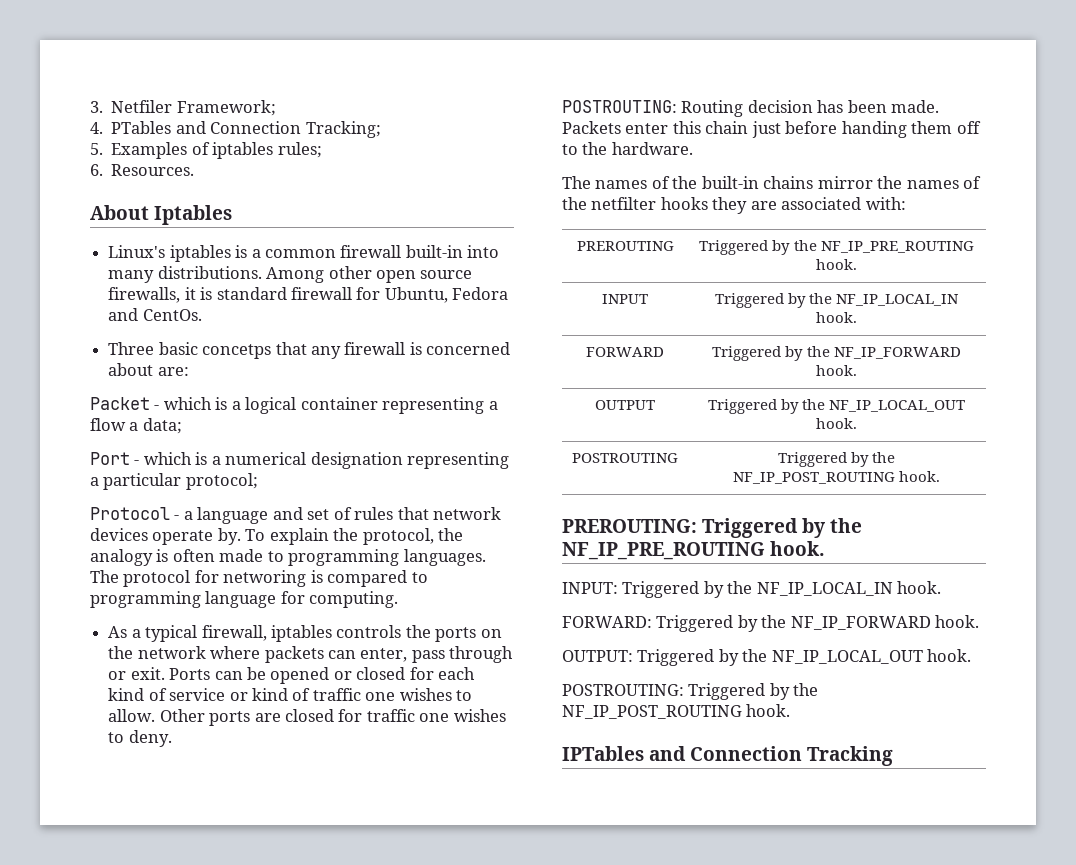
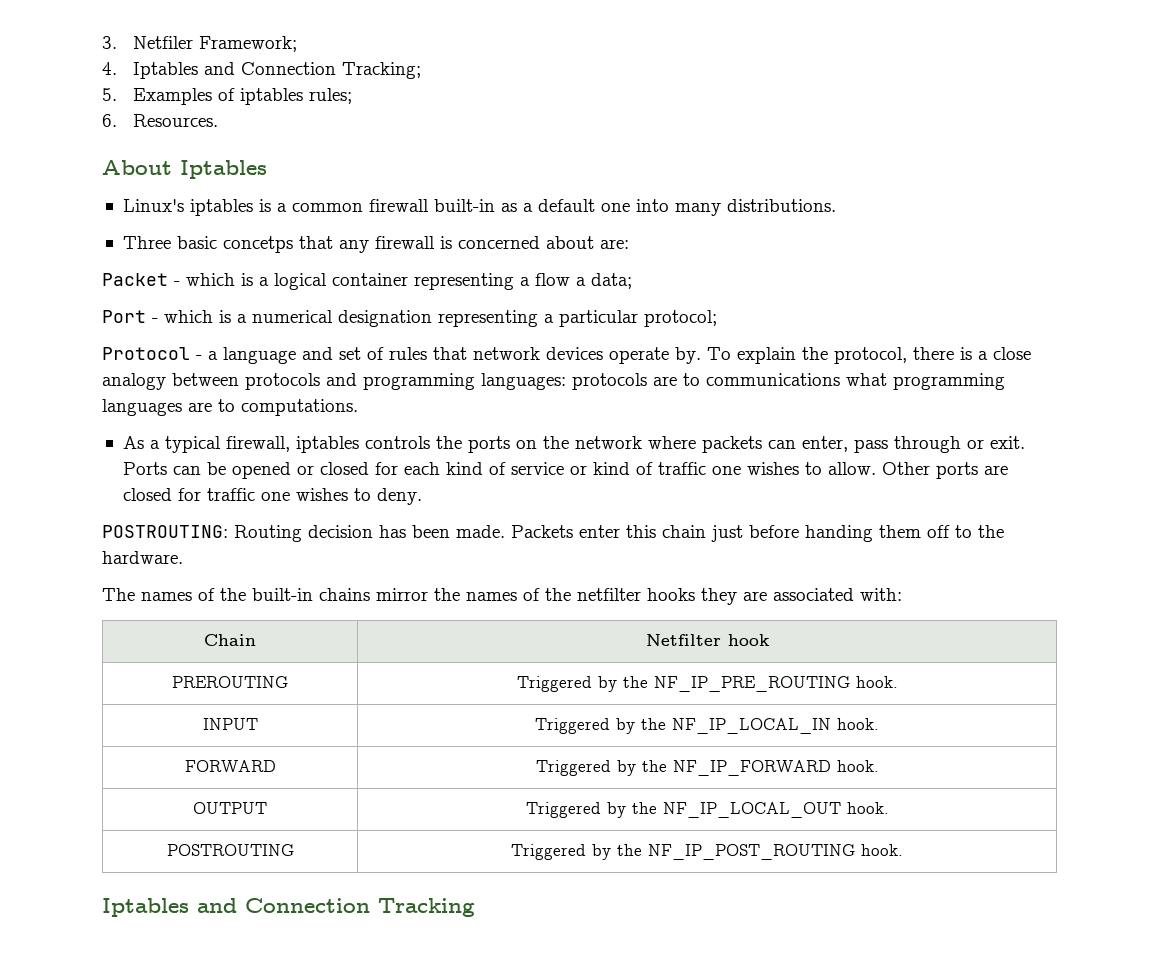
- 4. PTables and Connection Tracking;
+ 4. Iptables and Connection Tracking;
- Linux's iptables is a common firewall built-in into many distributions. Among other open source firewalls, it is standard firewall for Ubuntu, Fedora and CentOs.
+ Linux's iptables is a common firewall built-in as a default one into many distributions.
- To explain the protocol, the analogy is often made to programming languages. The protocol for networing is compared to programming language for computing.
+ To explain the protocol, there is a close analogy between protocols and programming languages: protocols are to communications what programming languages are to computations.
+ Chain | Netfilter hook
- PREROUTING: Triggered by the NF_IP_PRE_ROUTING hook.
- INPUT: Triggered by the NF_IP_LOCAL_IN hook.
- FORWARD: Triggered by the NF_IP_FORWARD hook.
- OUTPUT: Triggered by the NF_IP_LOCAL_OUT hook.
- POSTROUTING: Triggered by the NF_IP_POST_ROUTING hook.
- IPTables and Connection Tracking
+ Iptables and Connection Tracking

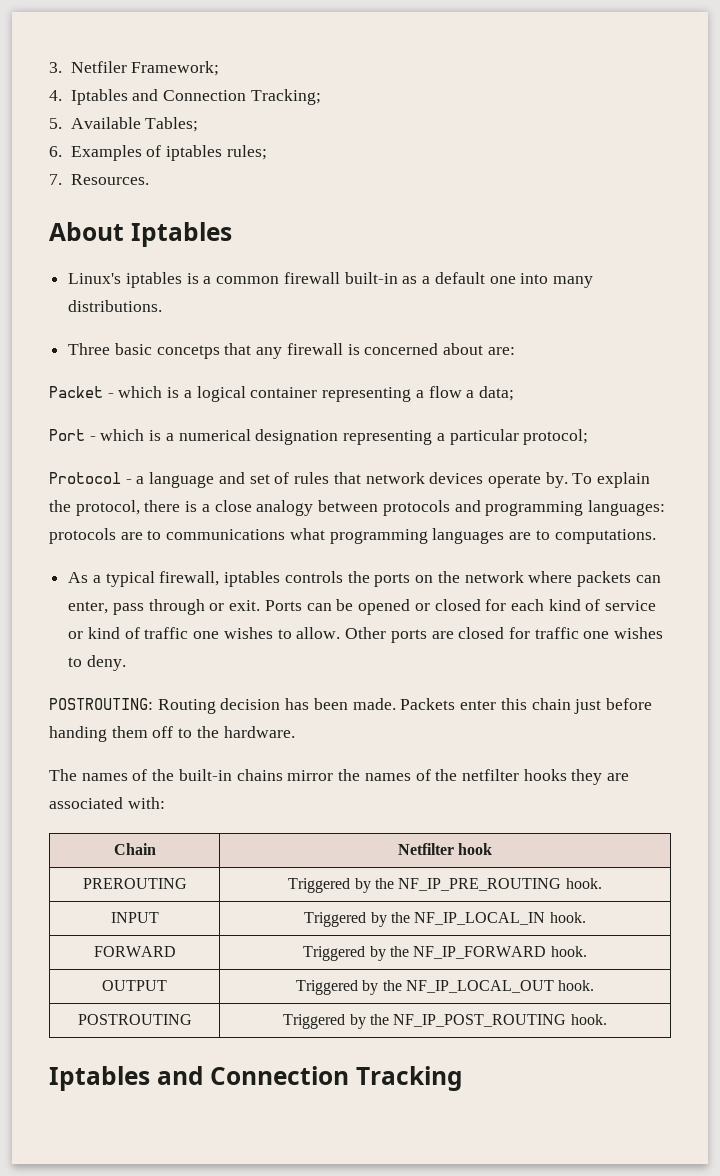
- 5. Examples of iptables rules;
+ 5. Available Tables;
+ 6. Examples of iptables rules;
- 6. Resources.
+ 7. Resources.

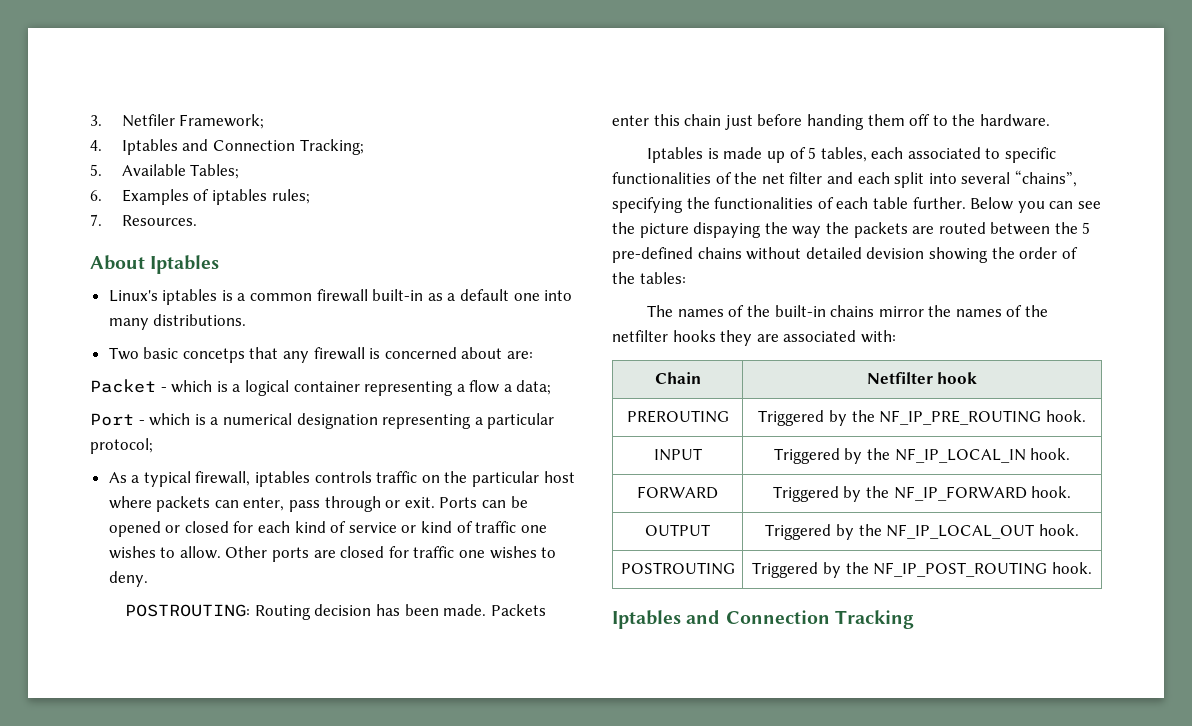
- Three basic concetps that any firewall is concerned about are:
+ Two basic concetps that any firewall is concerned about are:
- Protocol - a language and set of rules that network devices operate by. To explain the protocol, there is a close analogy between protocols and programming languages: protocols are to communications what programming languages are to computations.
- As a typical firewall, iptables controls the ports on the network where packets can enter, pass through or exit.
+ As a typical firewall, iptables controls traffic on the particular host where packets can enter, pass through or exit.
+ Iptables is made up of 5 tables, each associated to specific functionalities of the net filter and each split into several “chains”, specifying the functionalities of each table further. Below you can see the picture dispaying the way the packets are routed between the 5 pre-defined chains without detailed devision showing the order of the tables:

